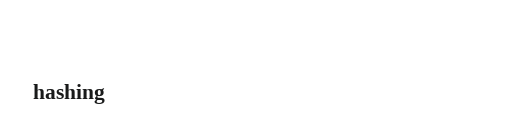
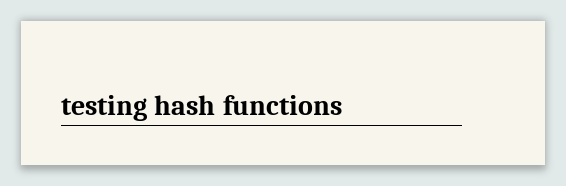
- hashing
+ testing hash functions

